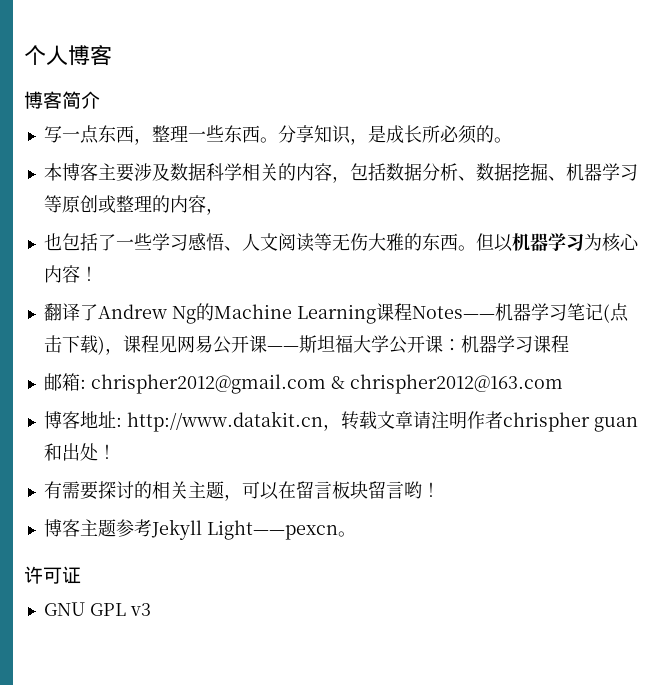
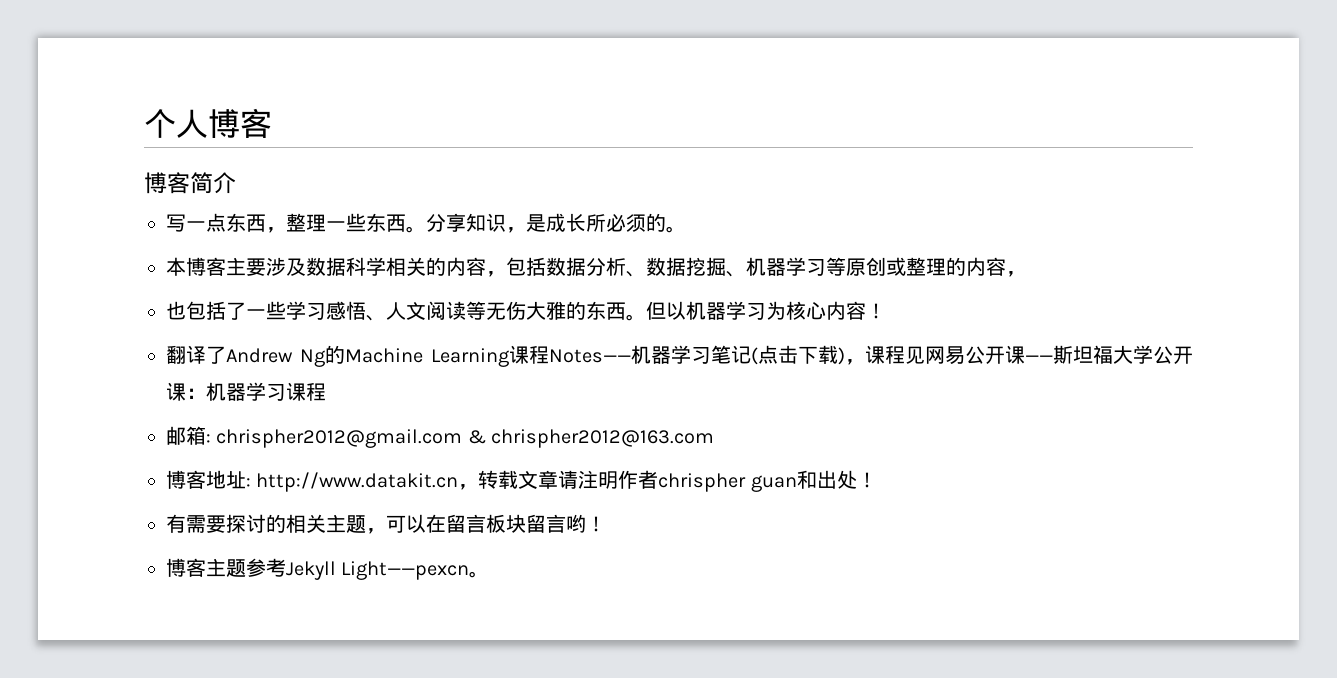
- 许可证
- GNU GPL v3

